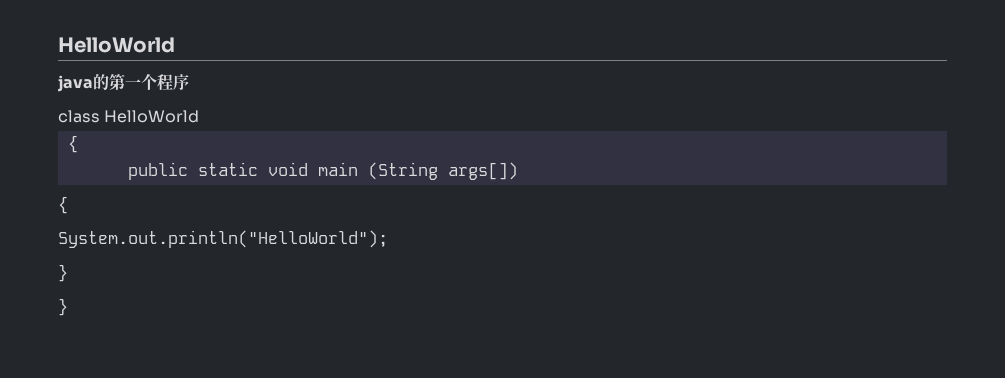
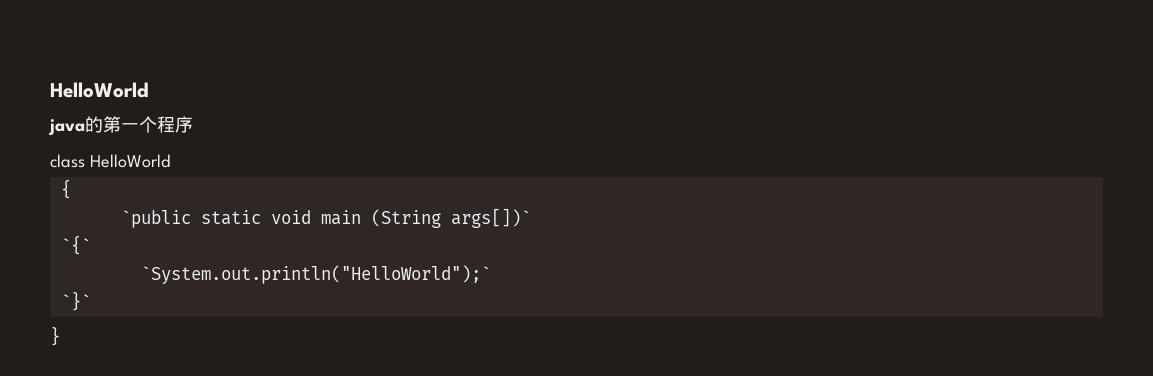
- public static void main (String args[])
- {
- System.out.println("HelloWorld");
- }
+ `public static void main (String args[])`
+ `{`
+ `System.out.println("HelloWorld");`
+ `}`

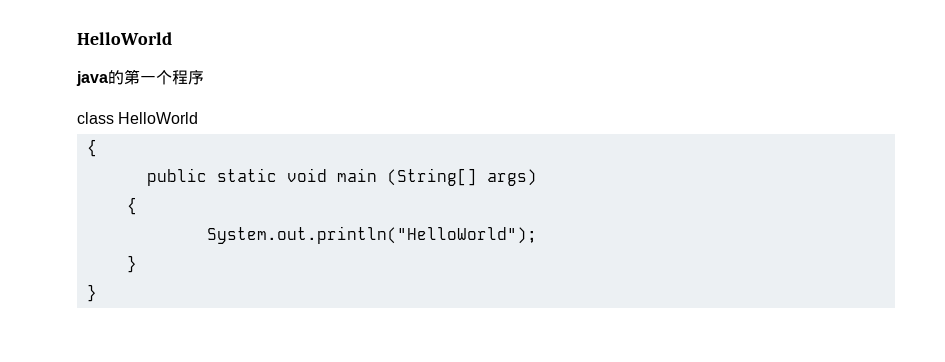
- `public static void main (String args[])`
- `{`
- `System.out.println("HelloWorld");`
- `}`
+ public static void main (String[] args)
+ {
+ System.out.println("HelloWorld");
+ }

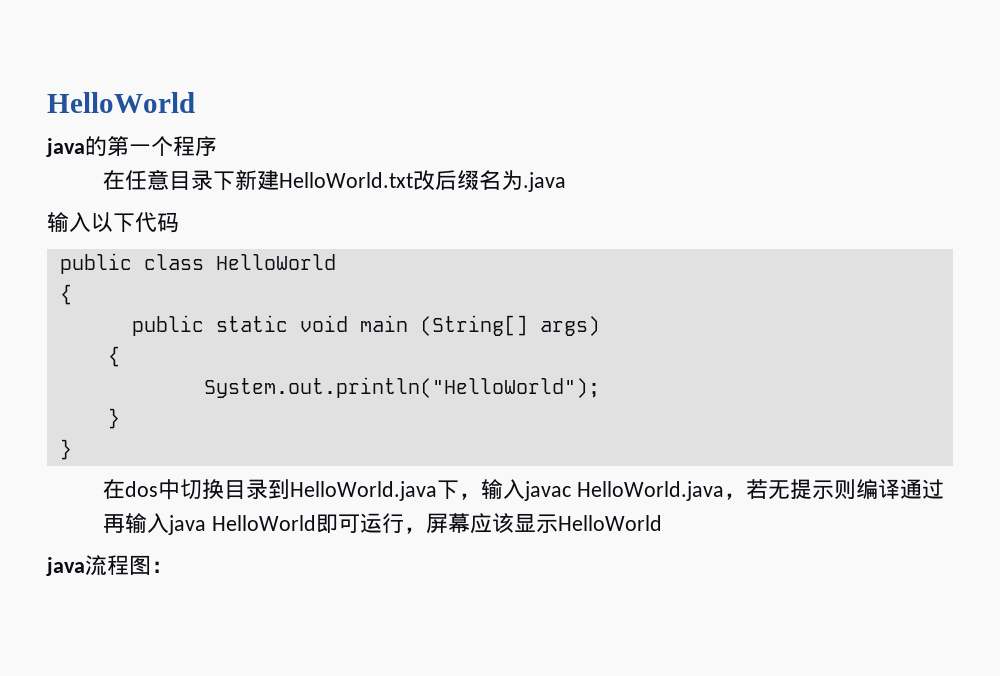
- class HelloWorld
+ 在任意目录下新建HelloWorld.txt改后缀名为.java
+ 输入以下代码
+ public class HelloWorld
+ 在dos中切换目录到HelloWorld.java下，输入javac HelloWorld.java，若无提示则编译通过
+ 再输入java HelloWorld即可运行，屏幕应该显示HelloWorld
+ java流程图：

